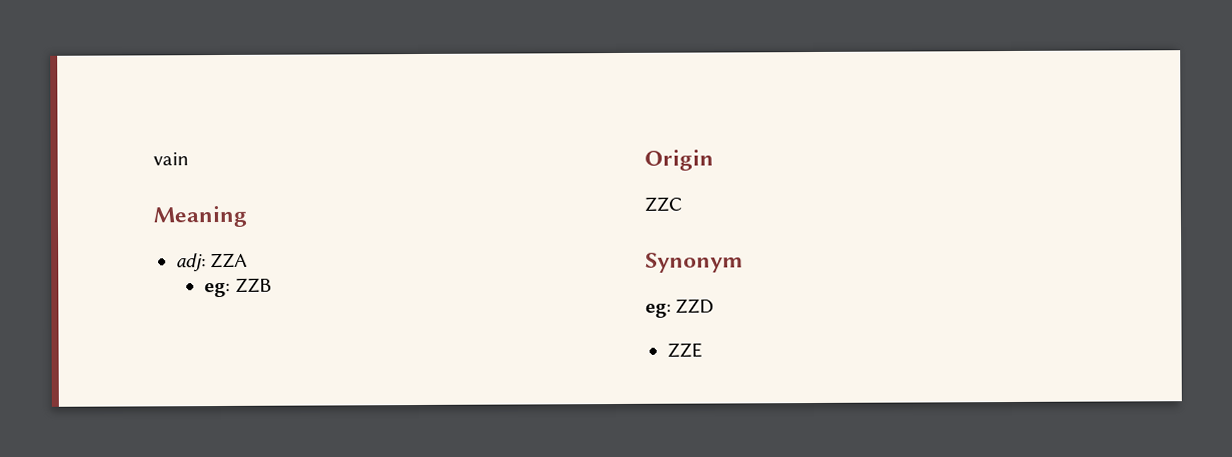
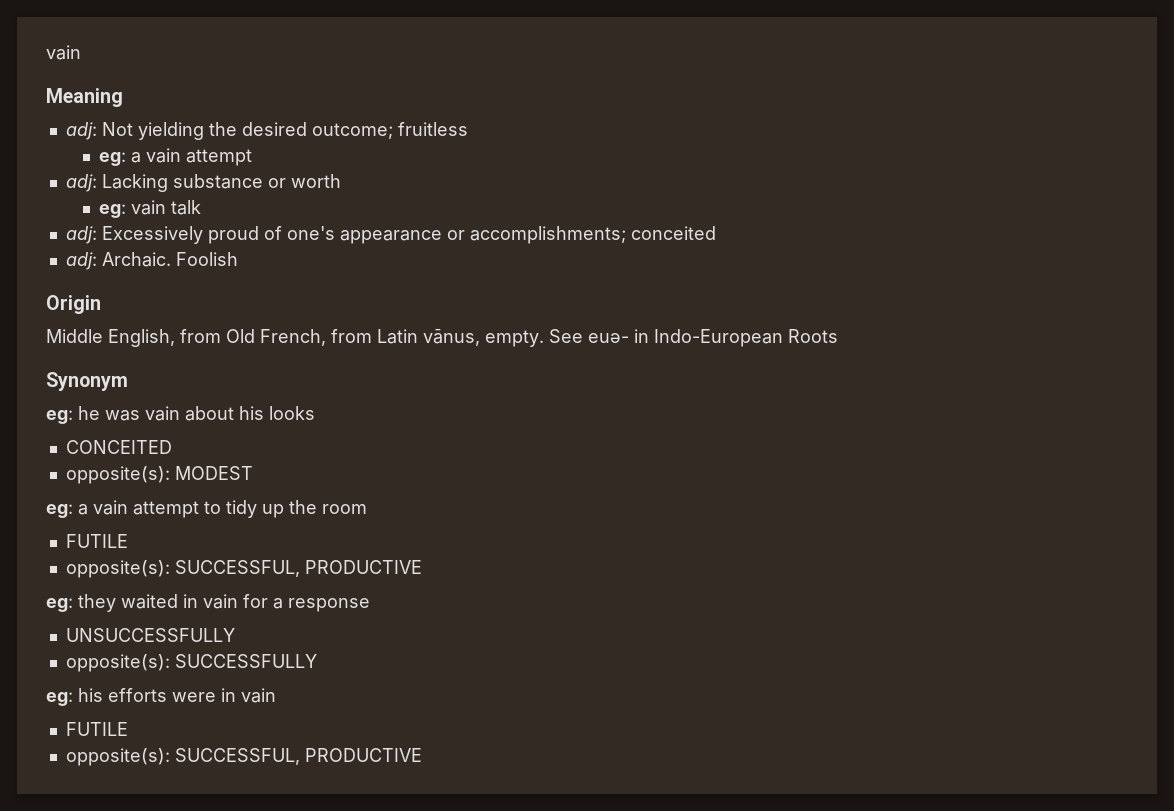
- adj: ZZA
- eg: ZZB
+ adj: Not yielding the desired outcome; fruitless
+ eg: a vain attempt
+ adj: Lacking substance or worth
+ eg: vain talk
+ adj: Excessively proud of one's appearance or accomplishments; conceited
+ adj: Archaic. Foolish
  Origin
- ZZC
+ Middle English, from Old French, from Latin vānus, empty. See euə- in Indo-European Roots
  Synonym
- eg: ZZD
- ZZE
+ eg: he was vain about his looks
+ CONCEITED
+ opposite(s): MODEST
+ eg: a vain attempt to tidy up the room
+ FUTILE
+ opposite(s): SUCCESSFUL, PRODUCTIVE
+ eg: they waited in vain for a response
+ UNSUCCESSFULLY
+ opposite(s): SUCCESSFULLY
+ eg: his efforts were in vain
+ FUTILE
+ opposite(s): SUCCESSFUL, PRODUCTIVE

